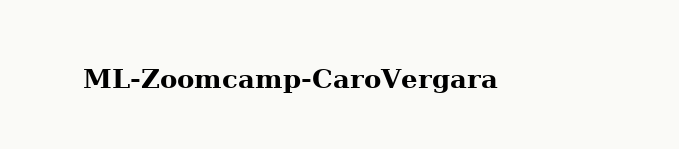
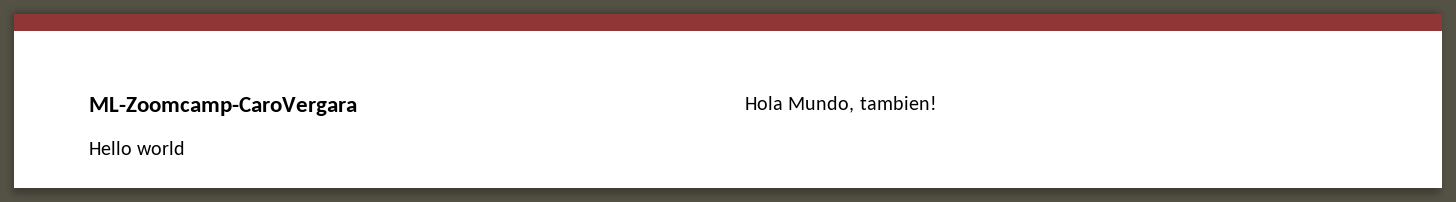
+ Hello world
+ Hola Mundo, tambien!

